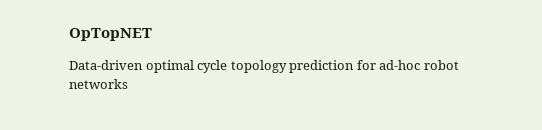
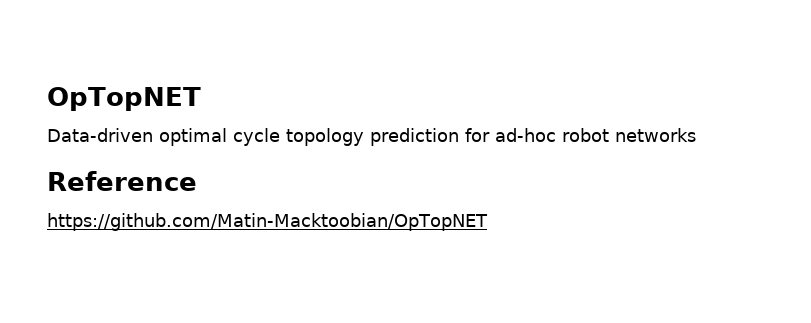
+ Reference
+ https://github.com/Matin-Macktoobian/OpTopNET

